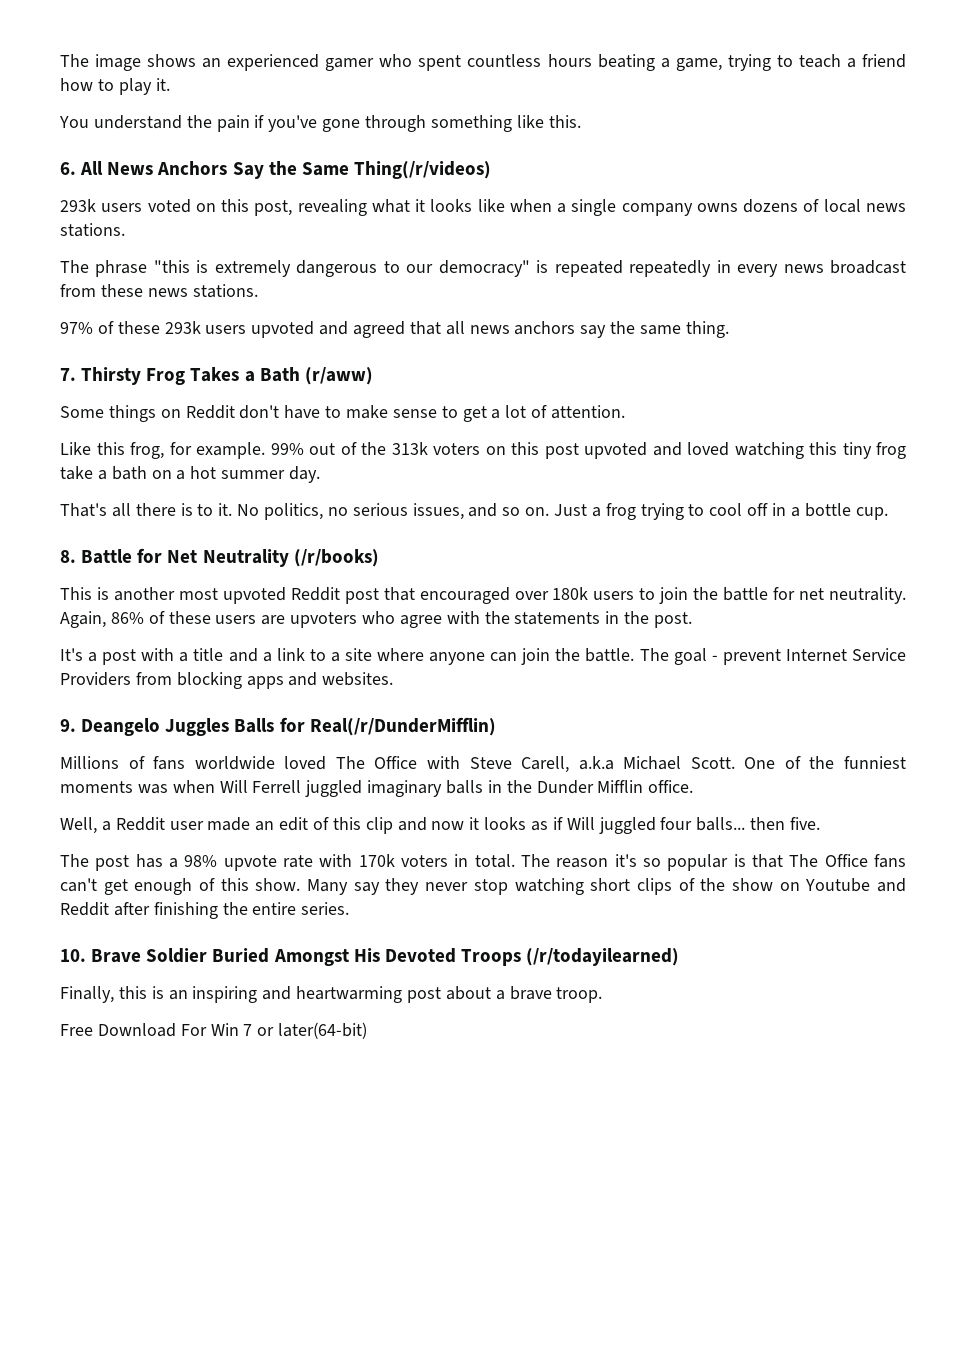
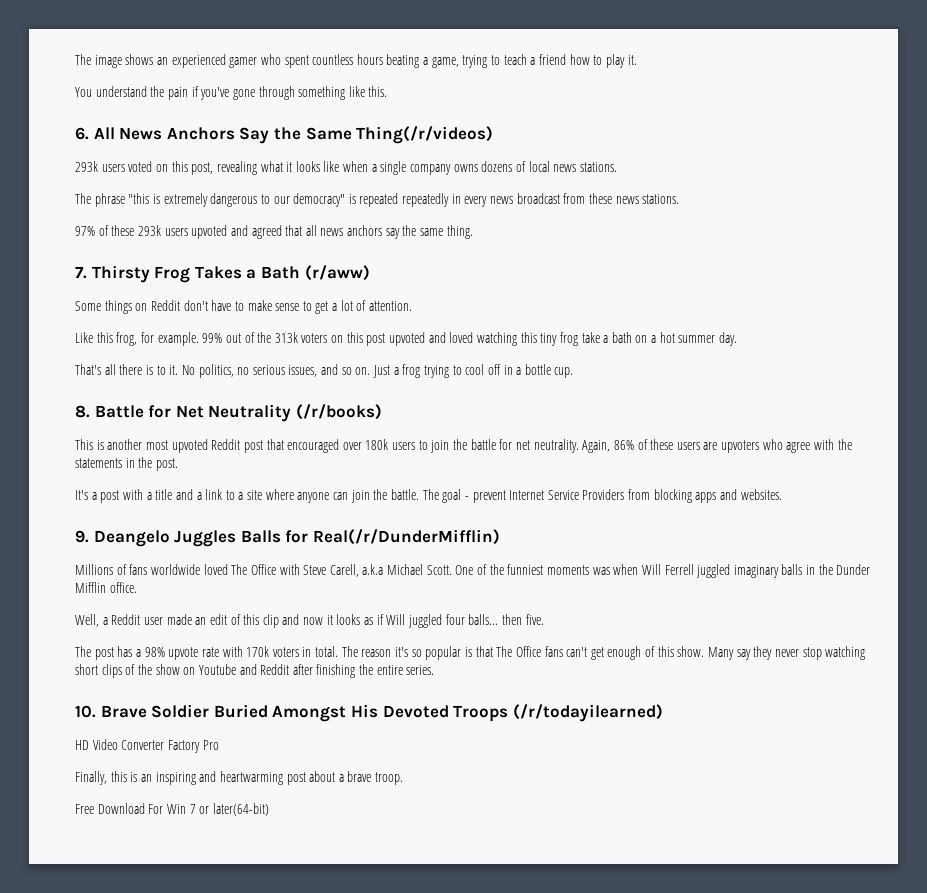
+ HD Video Converter Factory Pro

